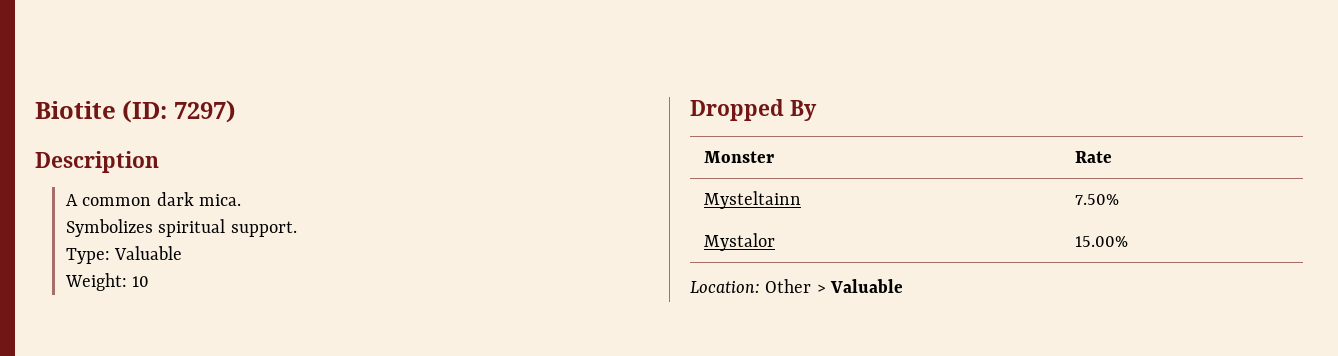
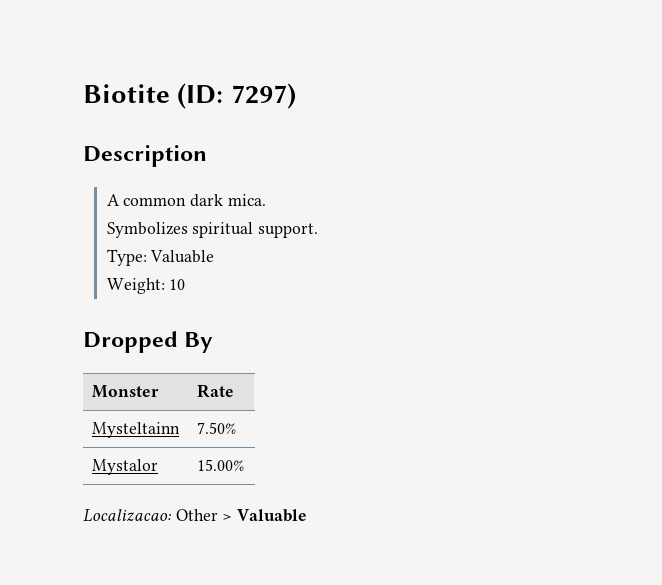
- Location: Other > Valuable
+ Localizacao: Other > Valuable

